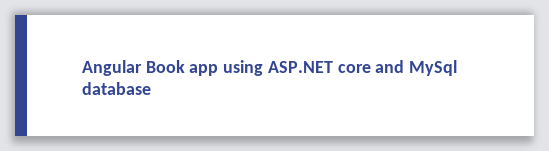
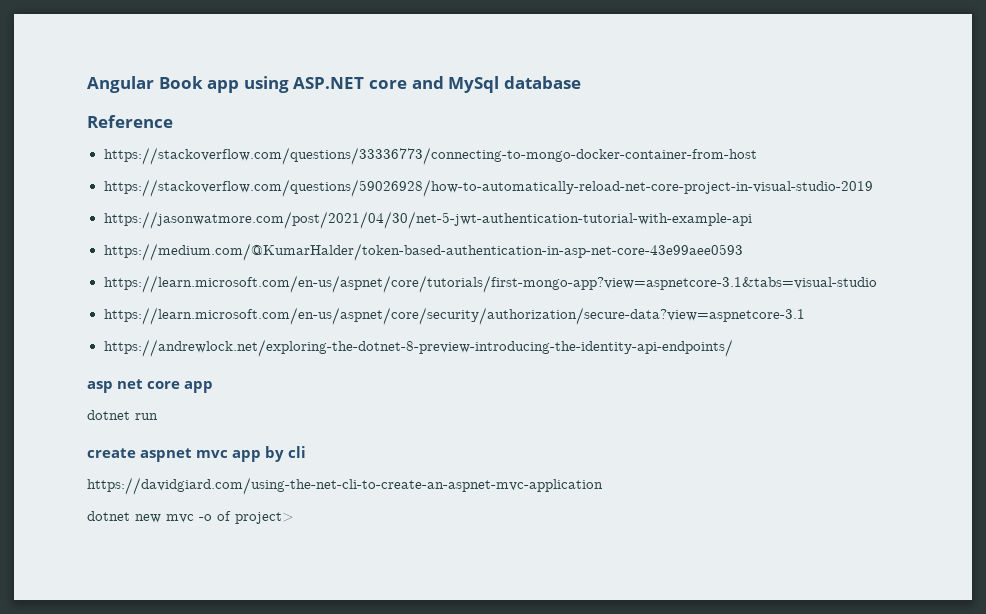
+ Reference
+ https://stackoverflow.com/questions/33336773/connecting-to-mongo-docker-container-from-host
+ https://stackoverflow.com/questions/59026928/how-to-automatically-reload-net-core-project-in-visual-studio-2019
+ https://jasonwatmore.com/post/2021/04/30/net-5-jwt-authentication-tutorial-with-example-api
+ https://medium.com/@KumarHalder/token-based-authentication-in-asp-net-core-43e99aee0593
+ https://learn.microsoft.com/en-us/aspnet/core/tutorials/first-mongo-app?view=aspnetcore-3.1&tabs=visual-studio
+ https://learn.microsoft.com/en-us/aspnet/core/security/authorization/secure-data?view=aspnetcore-3.1
+ https://andrewlock.net/exploring-the-dotnet-8-preview-introducing-the-identity-api-endpoints/
+ asp net core app
+ dotnet run
+ create aspnet mvc app by cli
+ https://davidgiard.com/using-the-net-cli-to-create-an-aspnet-mvc-application
+ dotnet new mvc -o of project>

